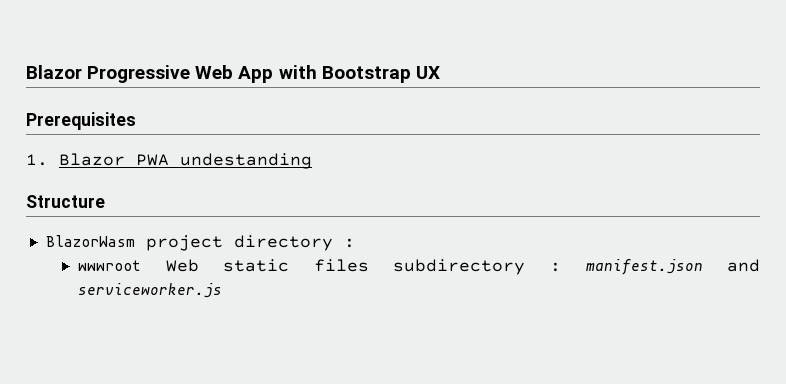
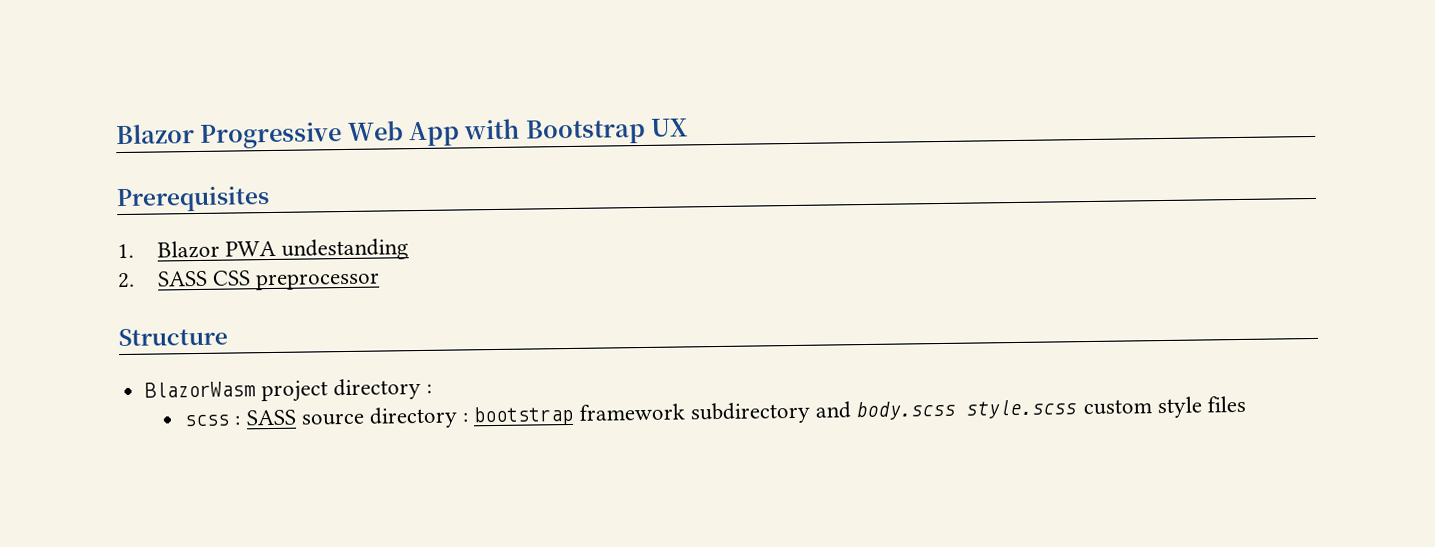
+ 2. SASS CSS preprocessor
- wwwroot Web static files subdirectory : manifest.json and serviceworker.js
+ scss : SASS source directory : bootstrap framework subdirectory and body.scss style.scss custom style files

